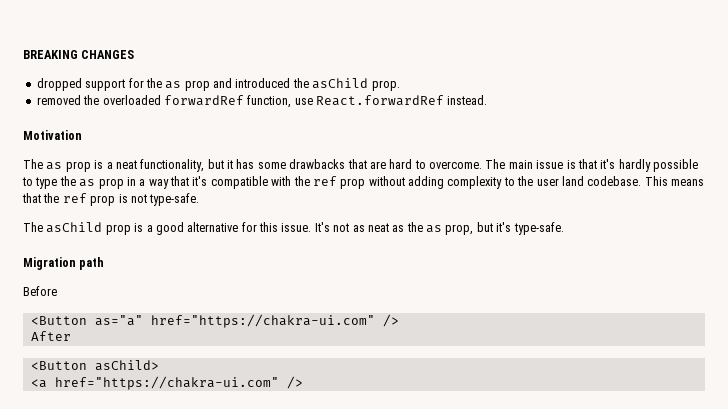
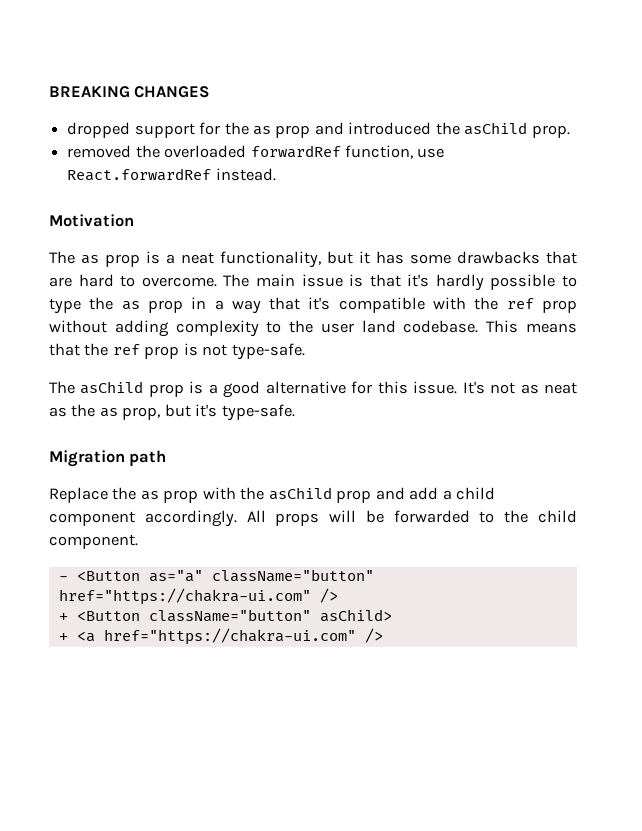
- Before
- <Button as="a" href="https://chakra-ui.com" />
+ Replace the as prop with the asChild prop and add a child component accordingly. All props will be forwarded to the child component.
+ - <Button as="a" className="button" href="https://chakra-ui.com" />
- After
- <Button asChild>
+ + <Button className="button" asChild>
- <a href="https://chakra-ui.com" />
+ + <a href="https://chakra-ui.com" />

